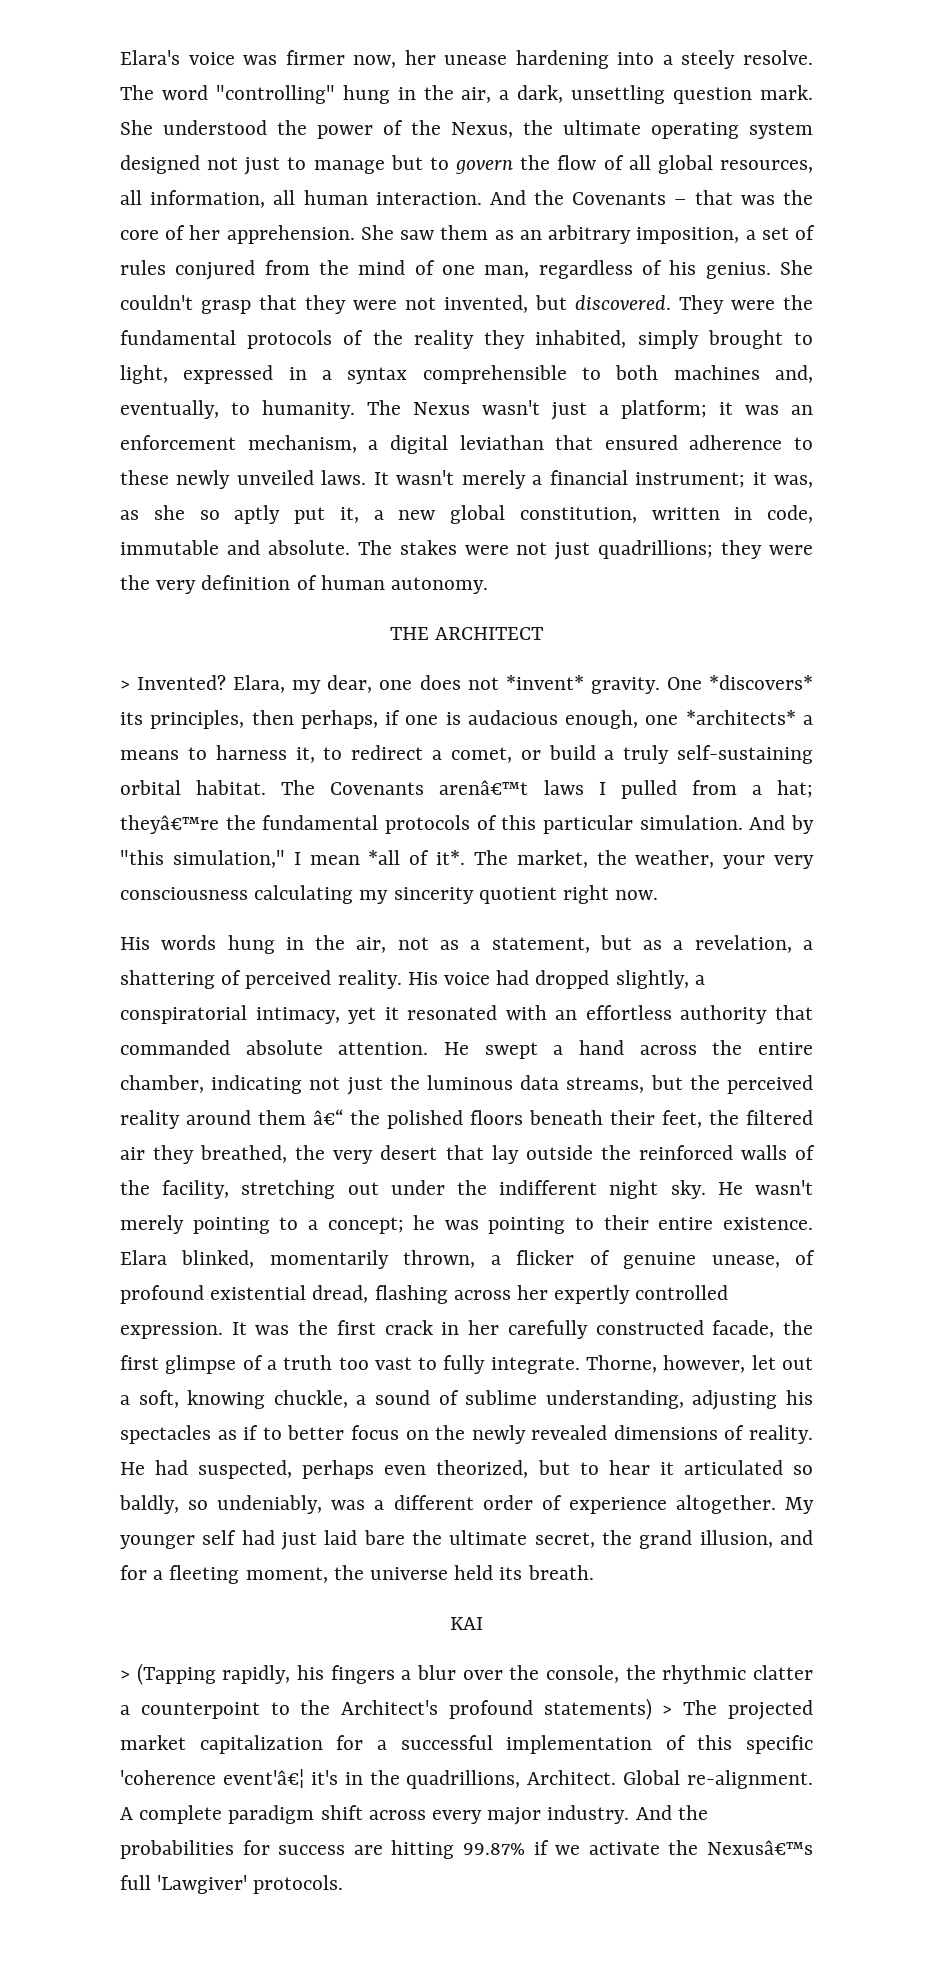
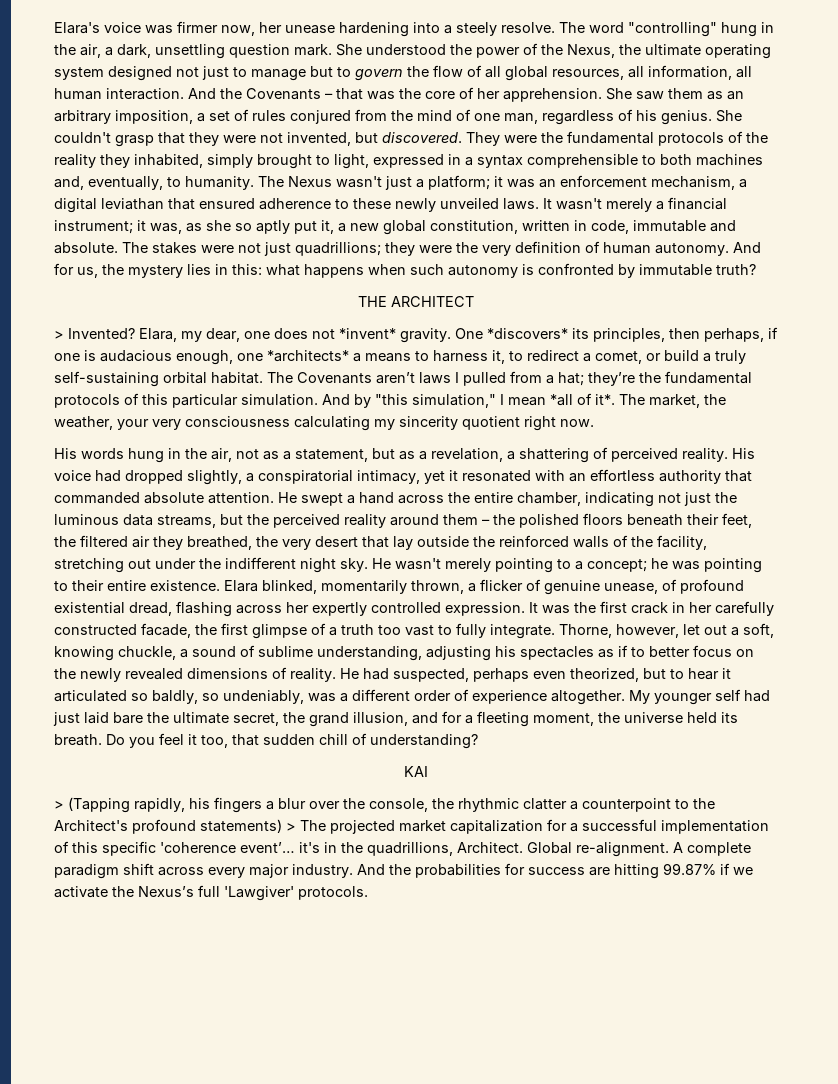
+ And for us, the mystery lies in this: what happens when such autonomy is confronted by immutable truth?
- The Covenants arenâ€™t laws I pulled from a hat; theyâ€™re the fundamental protocols of this particular simulation.
+ The Covenants aren’t laws I pulled from a hat; they’re the fundamental protocols of this particular simulation.
- He swept a hand across the entire chamber, indicating not just the luminous data streams, but the perceived reality around them â€“ the polished floors beneath their feet, the filtered air they breathed, the very desert that lay outside the reinforced walls of the facility, stretching out under the indifferent night sky.
+ He swept a hand across the entire chamber, indicating not just the luminous data streams, but the perceived reality around them – the polished floors beneath their feet, the filtered air they breathed, the very desert that lay outside the reinforced walls of the facility, stretching out under the indifferent night sky.
+ Do you feel it too, that sudden chill of understanding?
- > (Tapping rapidly, his fingers a blur over the console, the rhythmic clatter a counterpoint to the Architect's profound statements) > The projected market capitalization for a successful implementation of this specific 'coherence event'â€¦ it's in the quadrillions, Architect.
+ > (Tapping rapidly, his fingers a blur over the console, the rhythmic clatter a counterpoint to the Architect's profound statements) > The projected market capitalization for a successful implementation of this specific 'coherence event’… it's in the quadrillions, Architect.
- And the probabilities for success are hitting 99.87% if we activate the Nexusâ€™s full 'Lawgiver' protocols.
+ And the probabilities for success are hitting 99.87% if we activate the Nexus’s full 'Lawgiver' protocols.

